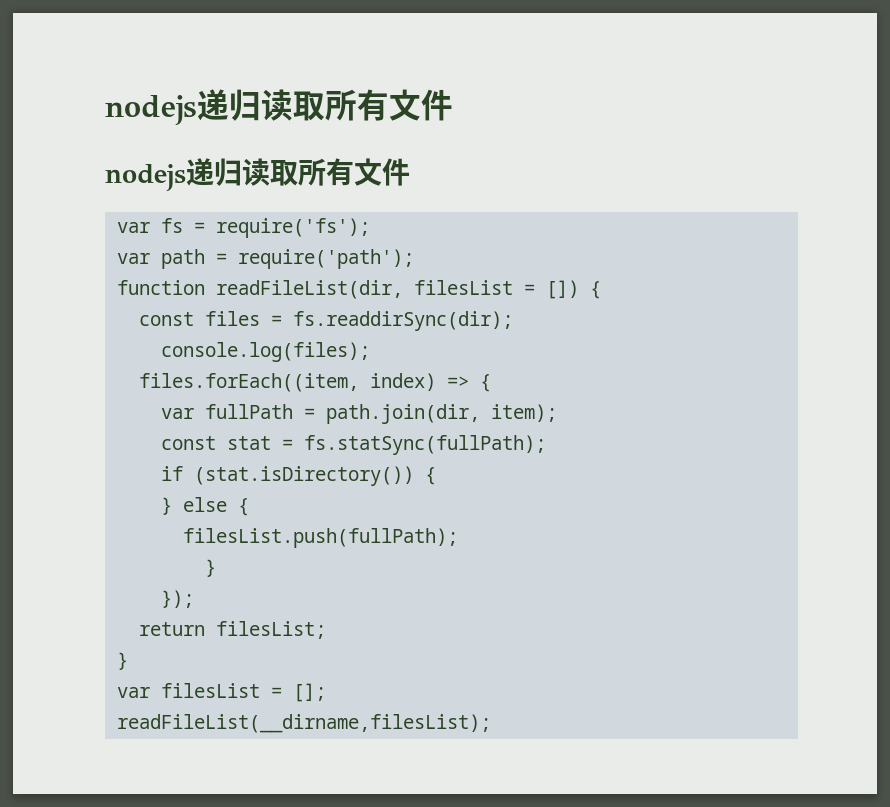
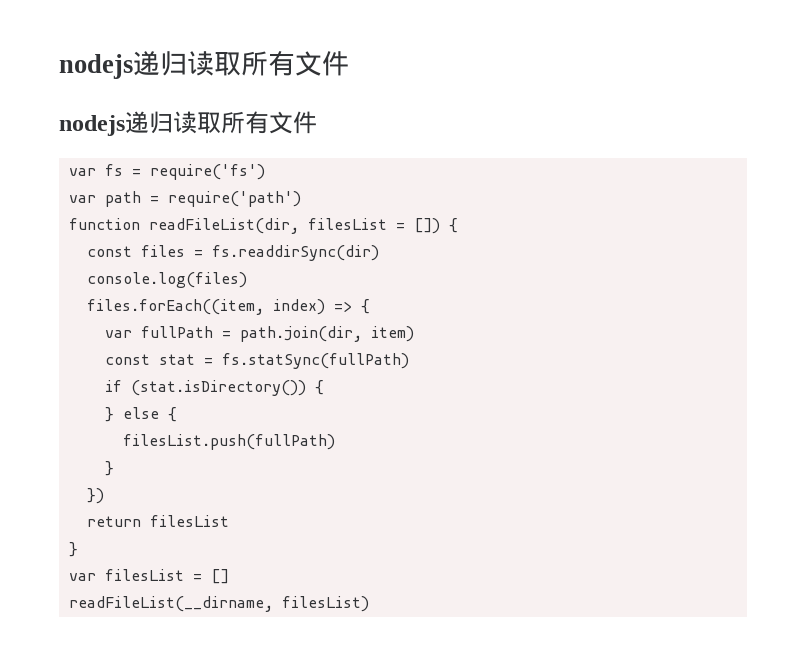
- var fs = require('fs');
+ var fs = require('fs')
- var path = require('path');
+ var path = require('path')
- const files = fs.readdirSync(dir);
- console.log(files);
+ const files = fs.readdirSync(dir)
+ console.log(files)
- var fullPath = path.join(dir, item);
+ var fullPath = path.join(dir, item)
- const stat = fs.statSync(fullPath);
+ const stat = fs.statSync(fullPath)
- filesList.push(fullPath);
+ filesList.push(fullPath)
  }
- });
+ })
- return filesList;
+ return filesList
- var filesList = [];
- readFileList(__dirname,filesList);
+ var filesList = []
+ readFileList(__dirname, filesList)

